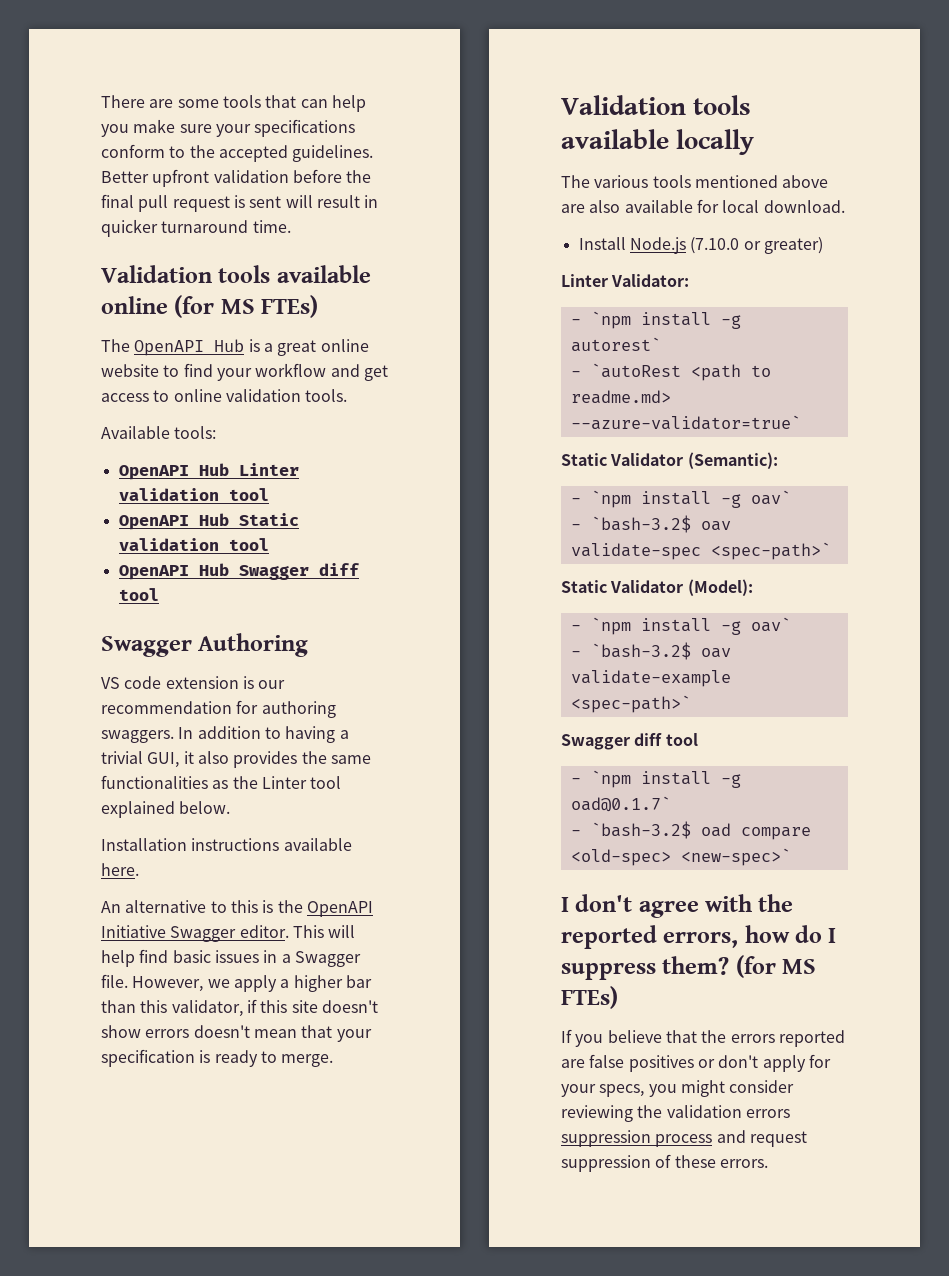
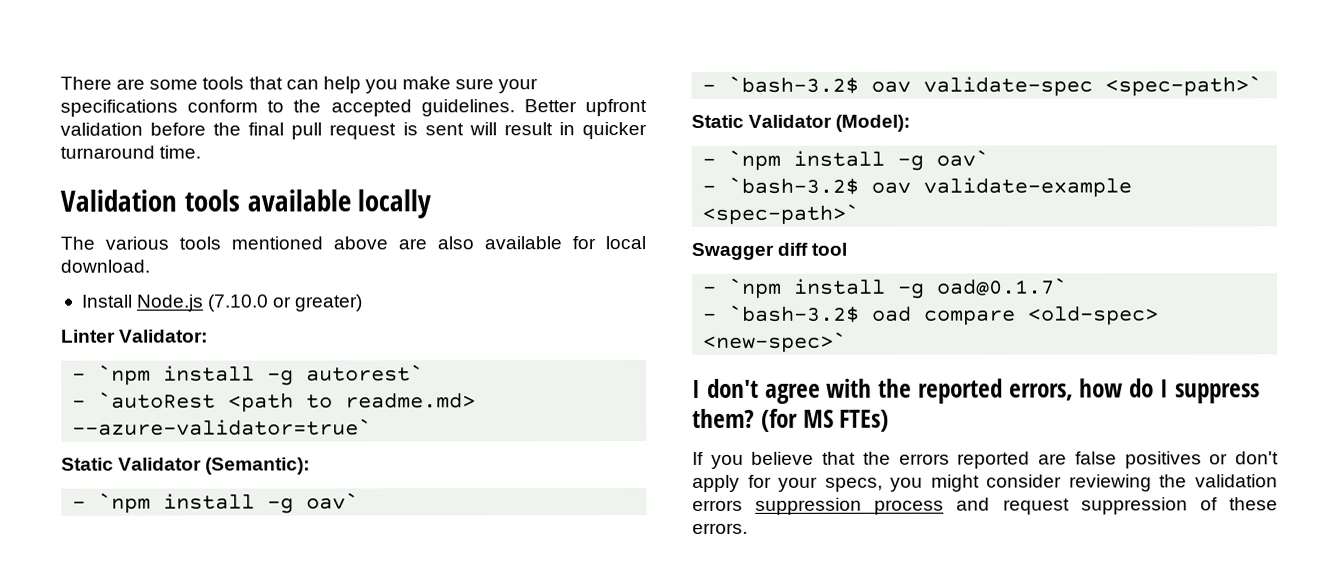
- Validation tools available online (for MS FTEs)
- The OpenAPI Hub is a great online website to find your workflow and get access to online validation tools.
- Available tools:
- OpenAPI Hub Linter validation tool
- OpenAPI Hub Static validation tool
- OpenAPI Hub Swagger diff tool
- Swagger Authoring
- VS code extension is our recommendation for authoring swaggers. In addition to having a trivial GUI, it also provides the same functionalities as the Linter tool explained below.
- Installation instructions available here.
- An alternative to this is the OpenAPI Initiative Swagger editor. This will help find basic issues in a Swagger file. However, we apply a higher bar than this validator, if this site doesn't show errors doesn't mean that your specification is ready to merge.

